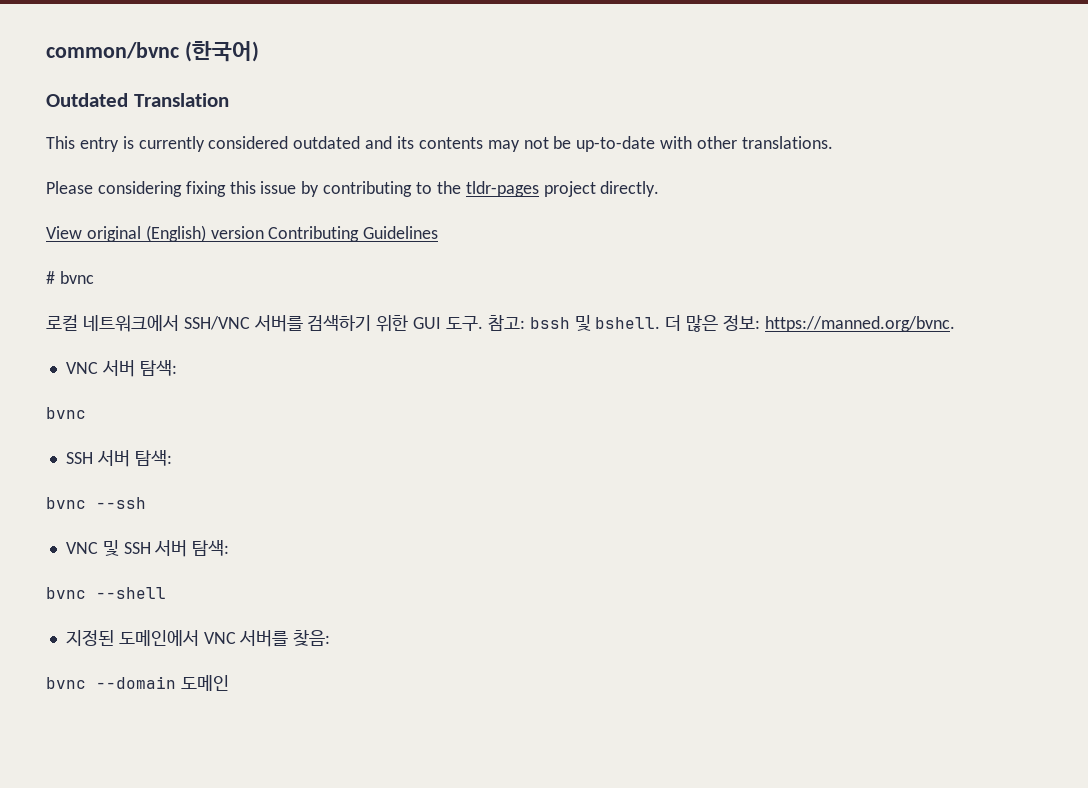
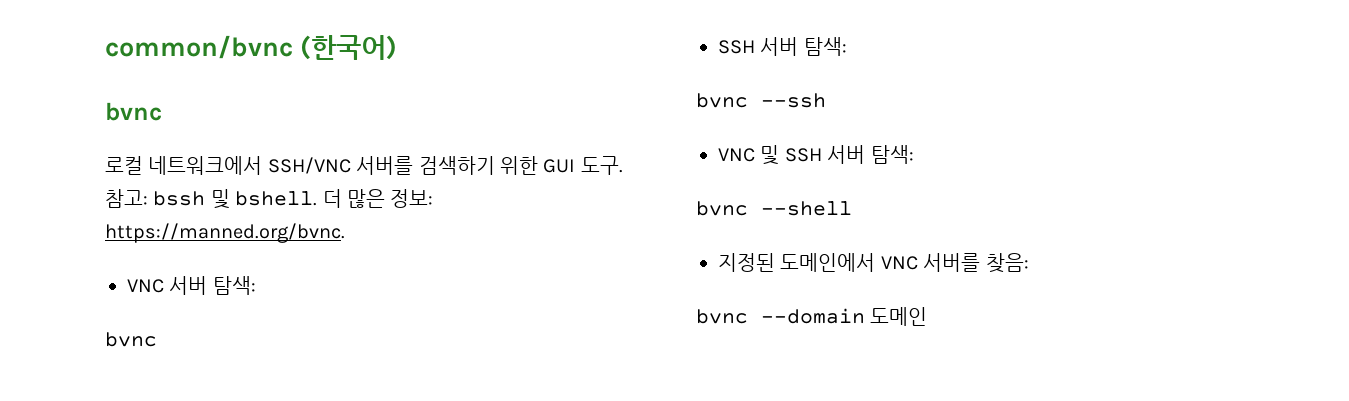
  common/bvnc (한국어)
- Outdated Translation
- This entry is currently considered outdated and its contents may not be up-to-date with other translations.
- Please considering fixing this issue by contributing to the tldr-pages project directly.
- View original (English) version Contributing Guidelines
- # bvnc
+ bvnc

